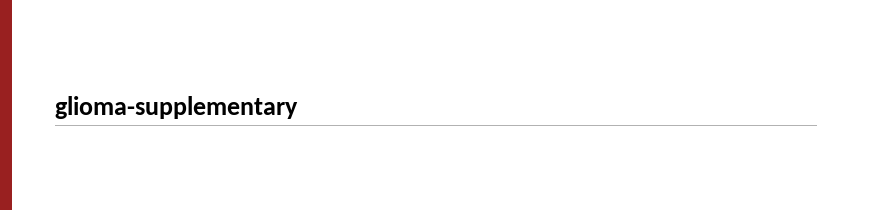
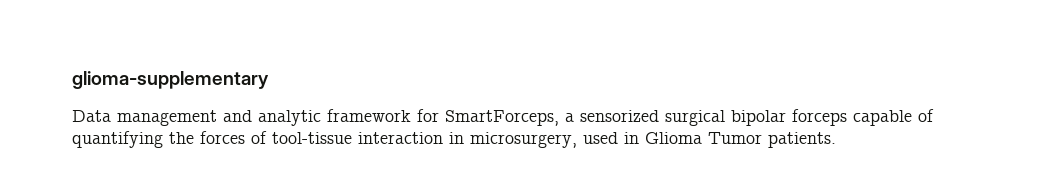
+ Data management and analytic framework for SmartForceps, a sensorized surgical bipolar forceps capable of quantifying the forces of tool-tissue interaction in microsurgery, used in Glioma Tumor patients.

